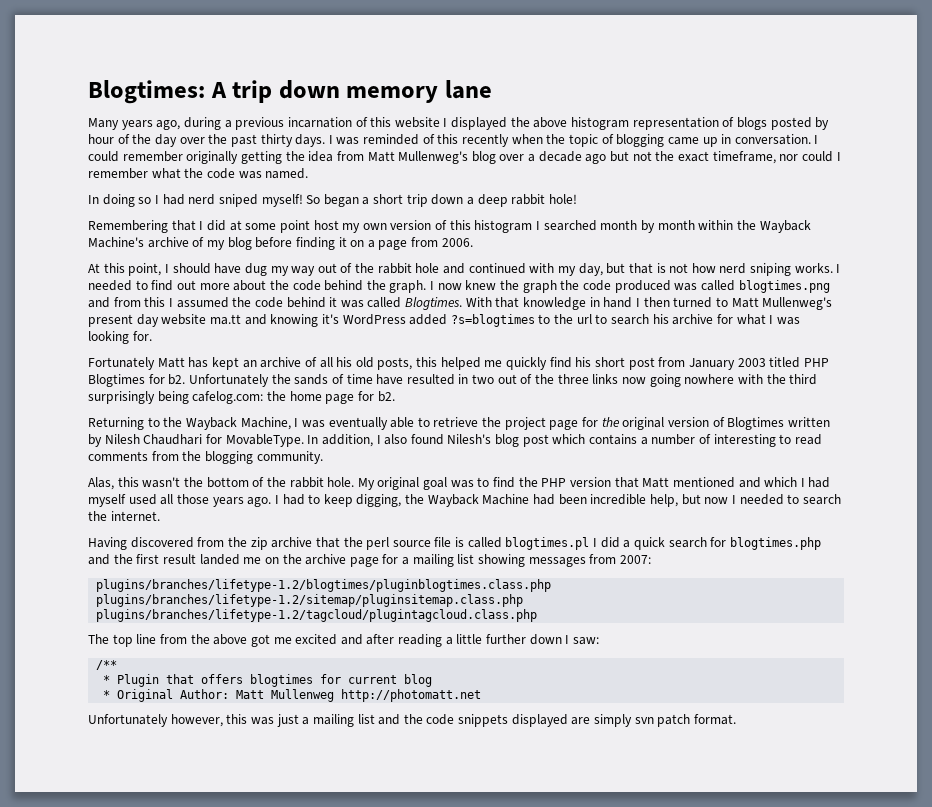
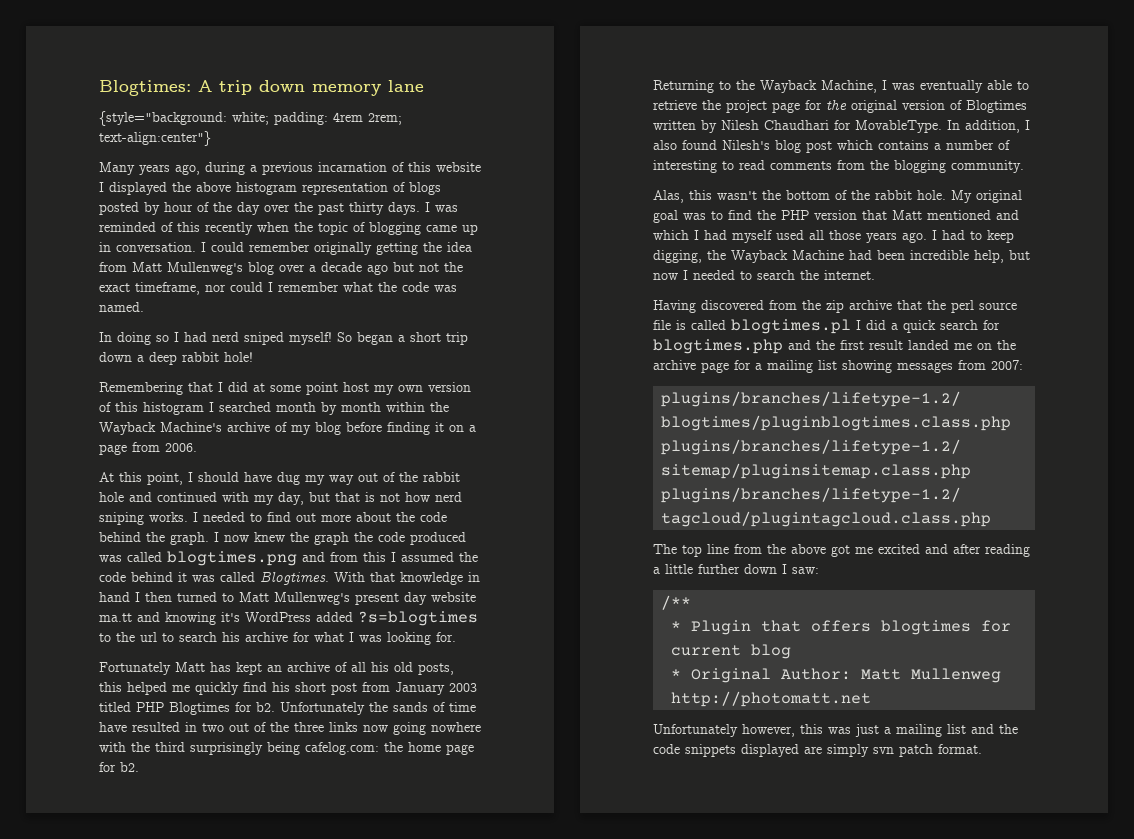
+ {style="background: white; padding: 4rem 2rem; text-align:center"}

